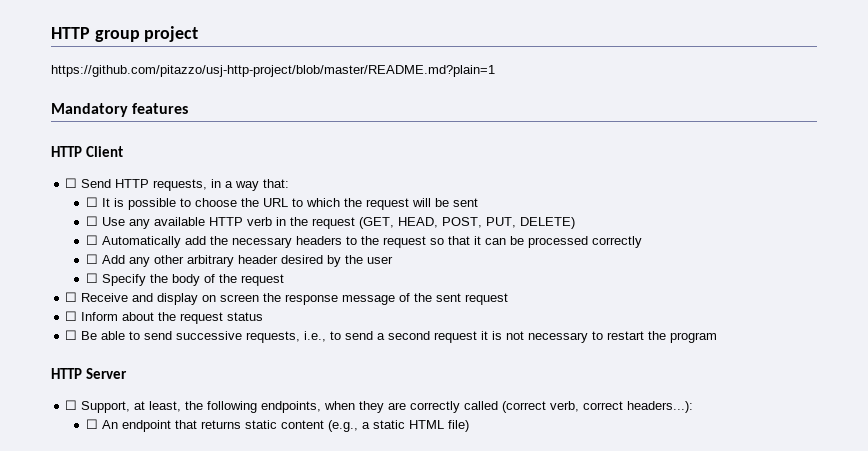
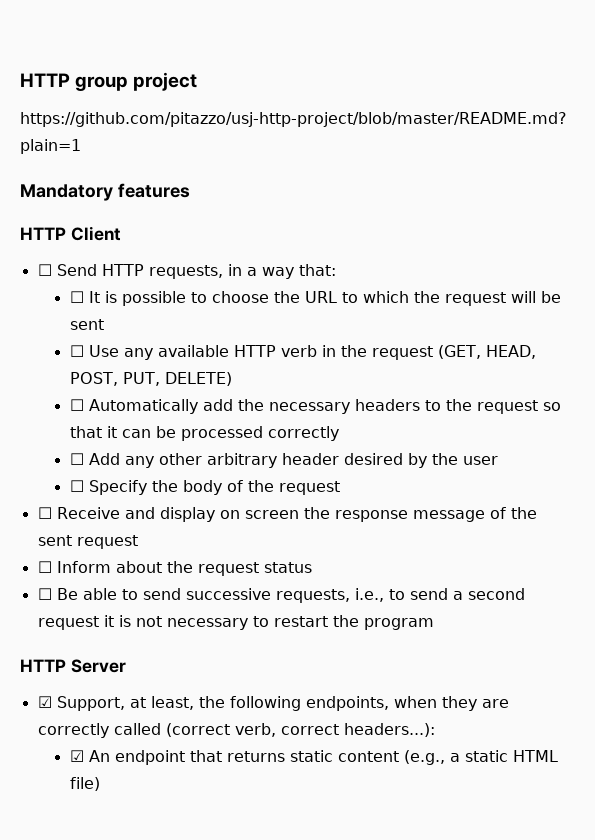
- ☐ Support, at least, the following endpoints, when they are correctly called (correct verb, correct headers...):
+ ☑ Support, at least, the following endpoints, when they are correctly called (correct verb, correct headers...):
- ☐ An endpoint that returns static content (e.g., a static HTML file)
+ ☑ An endpoint that returns static content (e.g., a static HTML file)

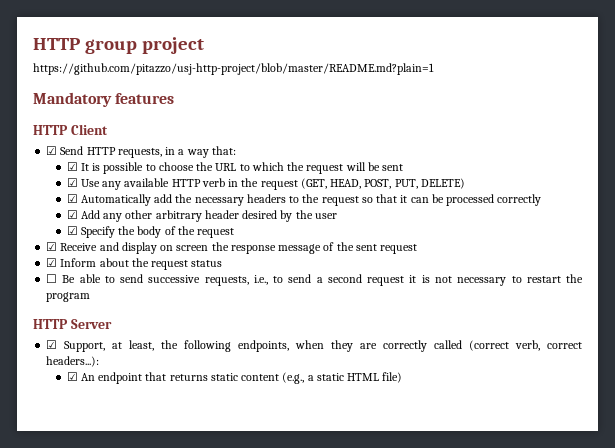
- ☐ Send HTTP requests, in a way that:
+ ☑ Send HTTP requests, in a way that:
- ☐ It is possible to choose the URL to which the request will be sent
+ ☑ It is possible to choose the URL to which the request will be sent
- ☐ Use any available HTTP verb in the request (GET, HEAD, POST, PUT, DELETE)
+ ☑ Use any available HTTP verb in the request (GET, HEAD, POST, PUT, DELETE)
- ☐ Automatically add the necessary headers to the request so that it can be processed correctly
+ ☑ Automatically add the necessary headers to the request so that it can be processed correctly
- ☐ Add any other arbitrary header desired by the user
+ ☑ Add any other arbitrary header desired by the user
- ☐ Specify the body of the request
+ ☑ Specify the body of the request
- ☐ Receive and display on screen the response message of the sent request
+ ☑ Receive and display on screen the response message of the sent request
- ☐ Inform about the request status
+ ☑ Inform about the request status

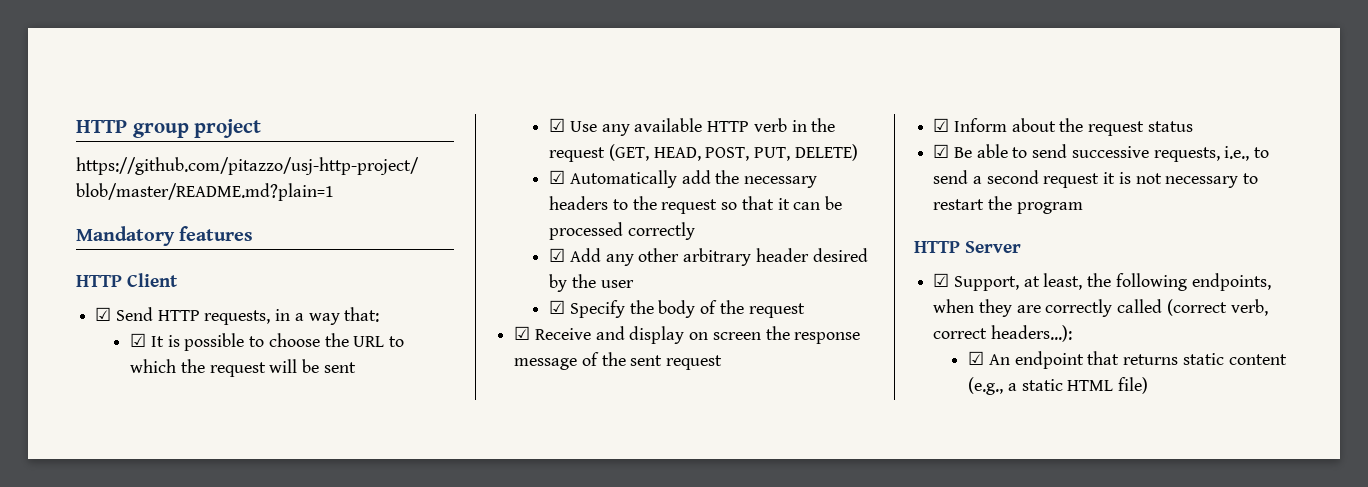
- ☐ Be able to send successive requests, i.e., to send a second request it is not necessary to restart the program
+ ☑ Be able to send successive requests, i.e., to send a second request it is not necessary to restart the program

